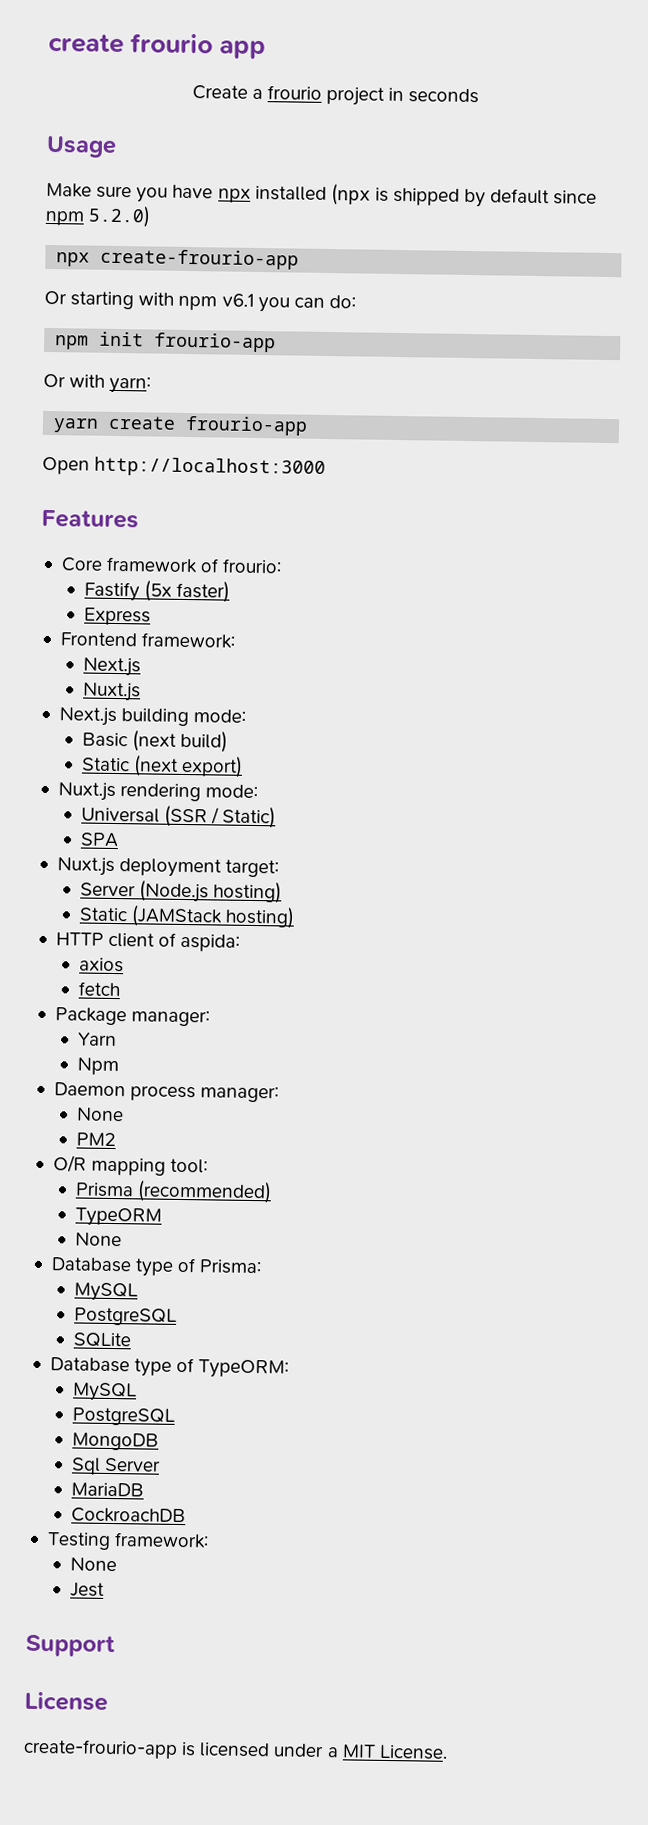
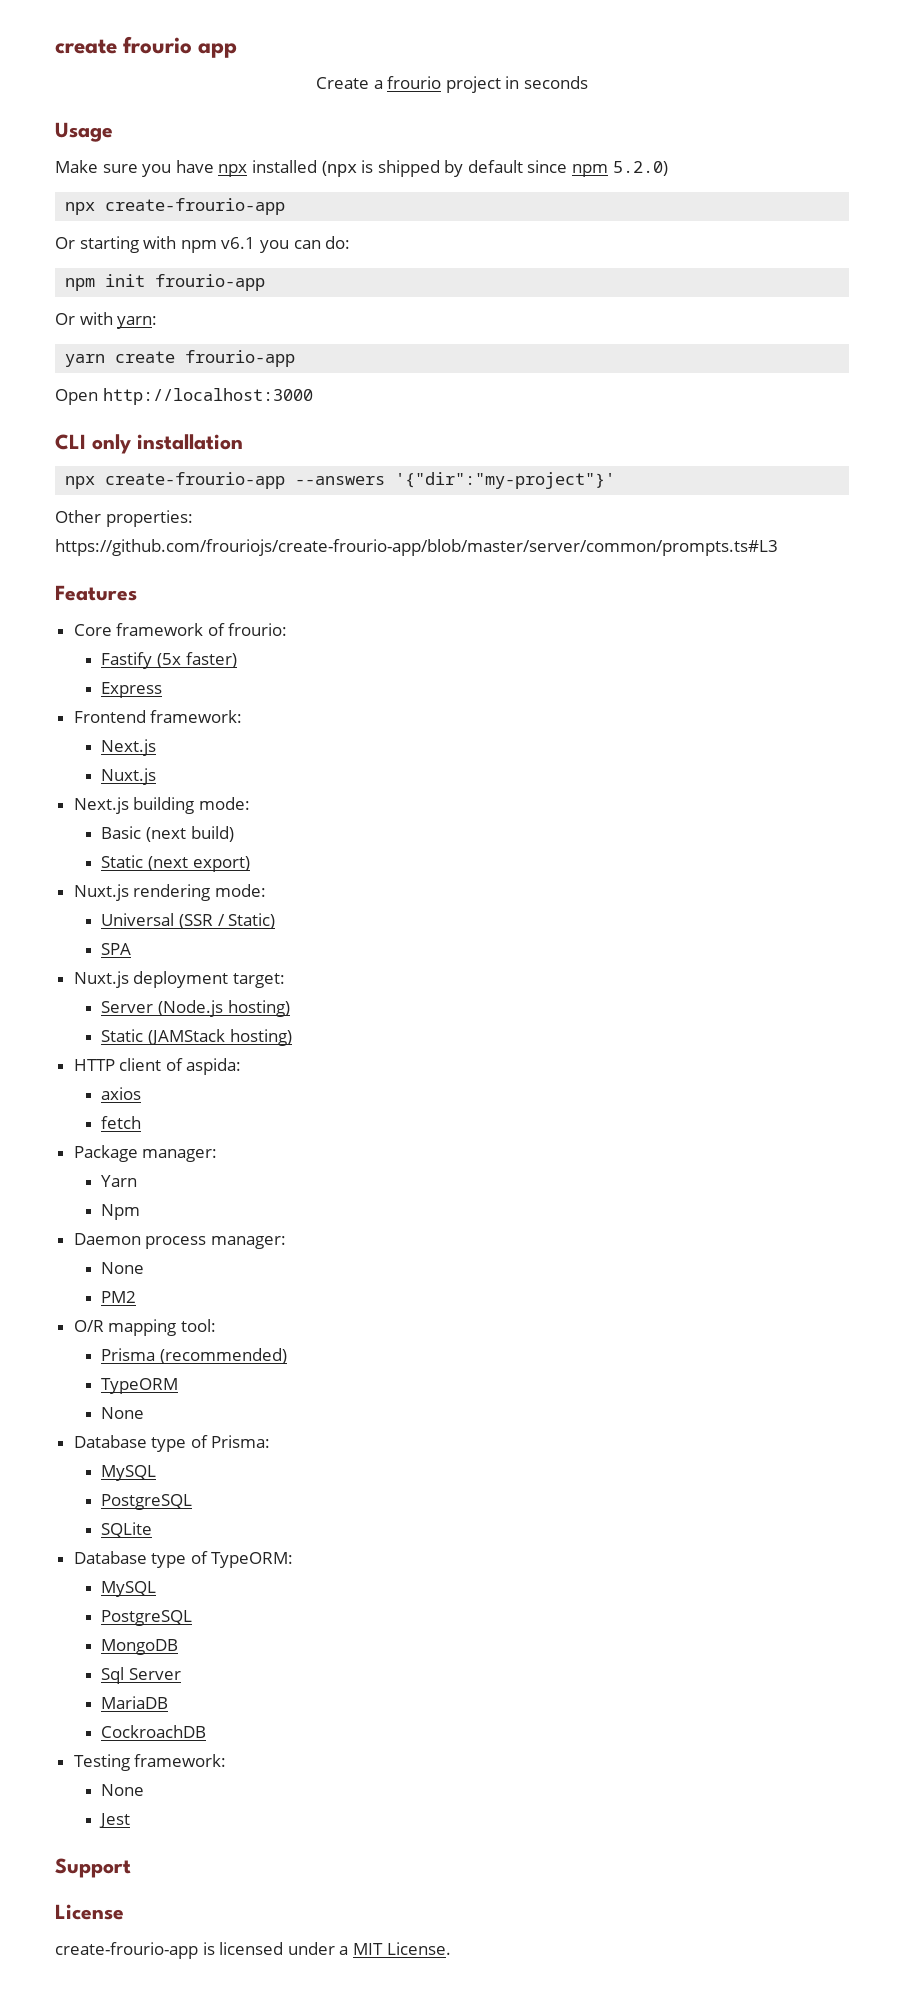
+ CLI only installation
+ npx create-frourio-app --answers '{"dir":"my-project"}'
+ Other properties: https://github.com/frouriojs/create-frourio-app/blob/master/server/common/prompts.ts#L3

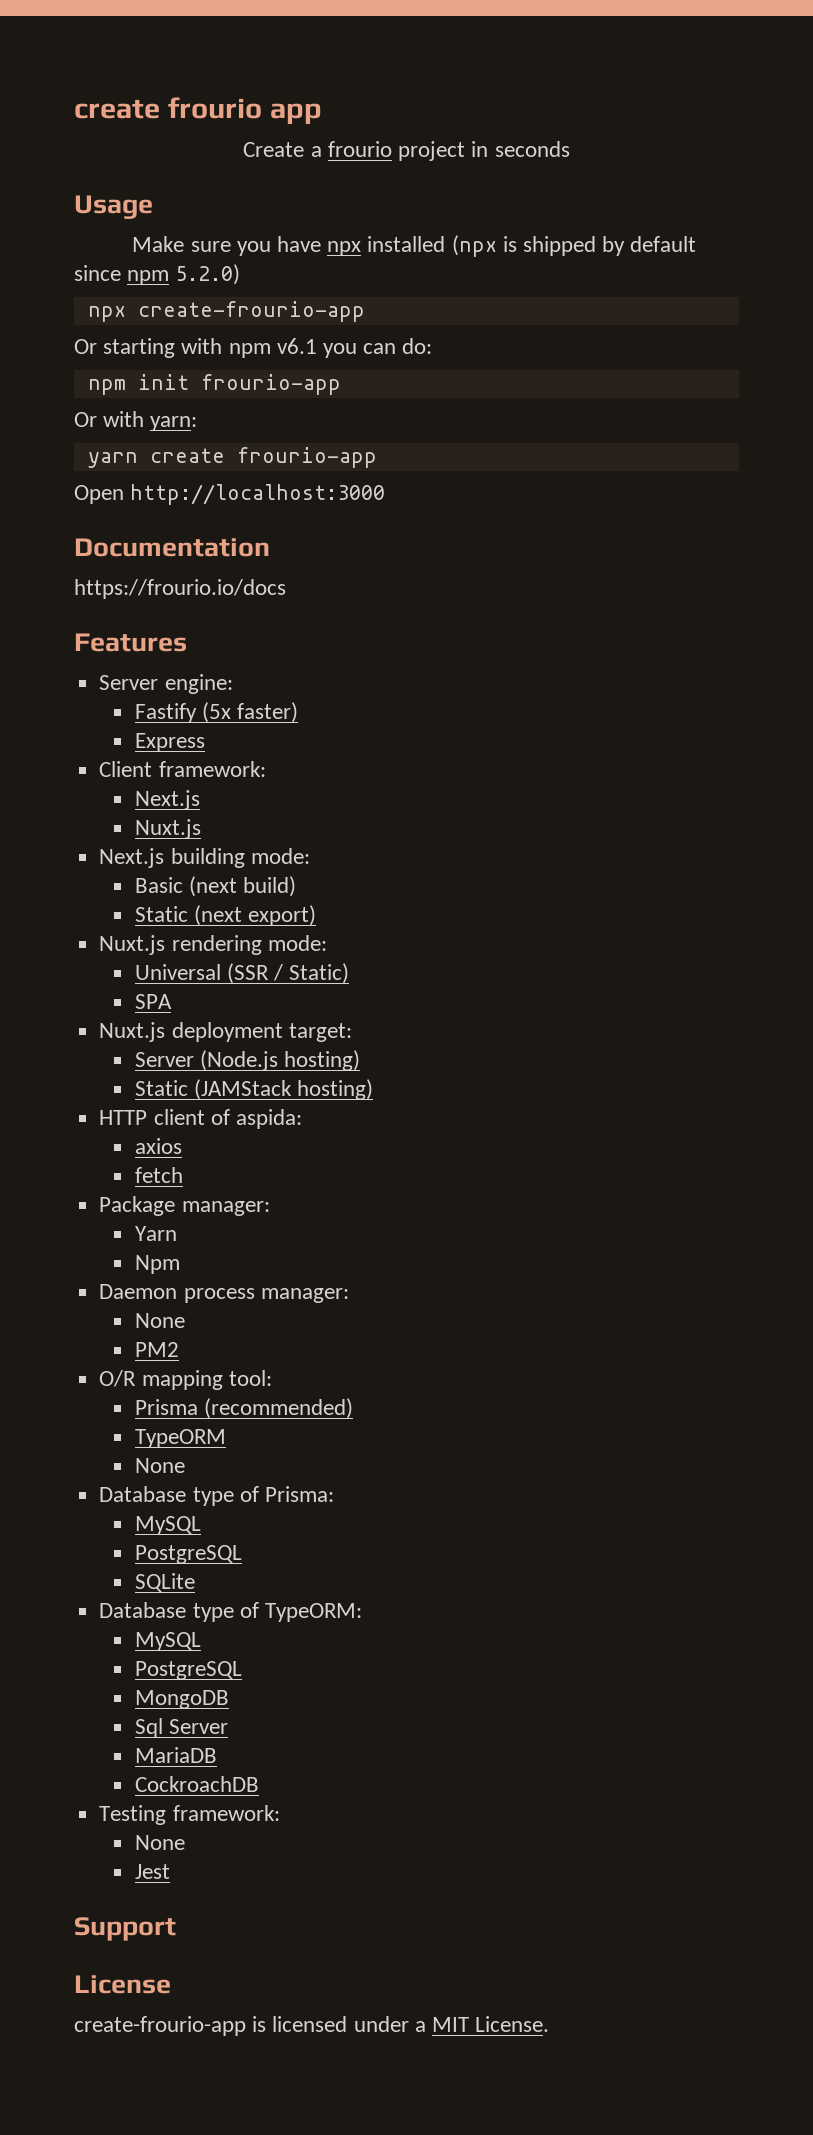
- CLI only installation
- npx create-frourio-app --answers '{"dir":"my-project"}'
- Other properties: https://github.com/frouriojs/create-frourio-app/blob/master/server/common/prompts.ts#L3
+ Documentation
+ https://frourio.io/docs
  Features
- Core framework of frourio:
+ Server engine:
- Frontend framework:
+ Client framework:

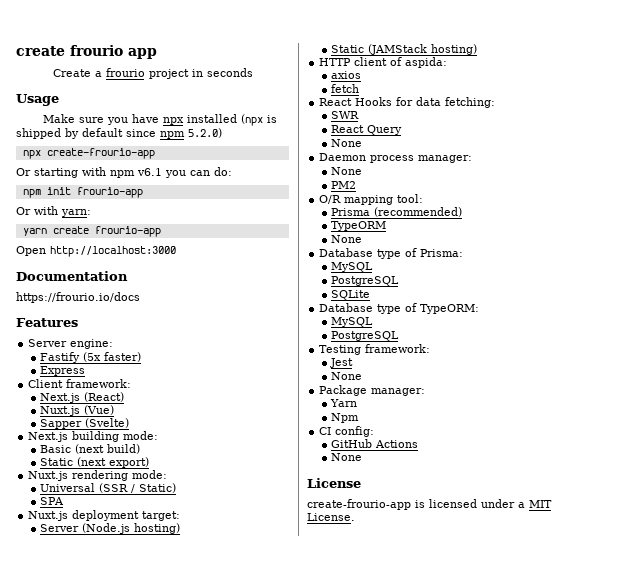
  Client framework:
- Next.js
- Nuxt.js
+ Next.js (React)
+ Nuxt.js (Vue)
+ Sapper (Svelte)
- Package manager:
- Yarn
- Npm
+ React Hooks for data fetching:
+ SWR
+ React Query
+ None
- MongoDB
- Sql Server
- MariaDB
- CockroachDB
  Testing framework:
+ Jest
  None
- Jest
- Support
+ Package manager:
+ Yarn
+ Npm
+ CI config:
+ GitHub Actions
+ None

